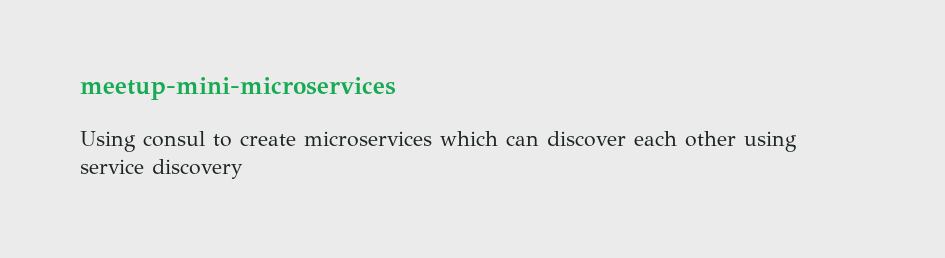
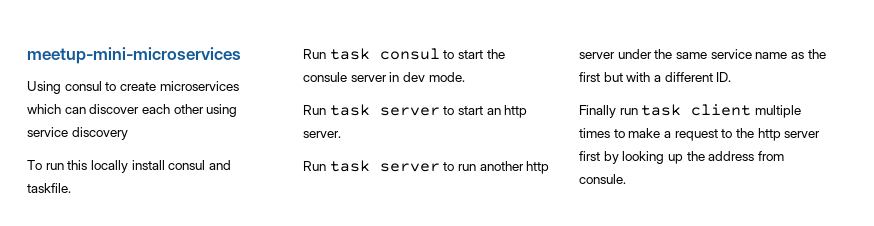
+ To run this locally install consul and taskfile.
+ Run task consul to start the consule server in dev mode.
+ Run task server to start an http server.
+ Run task server to run another http server under the same service name as the first but with a different ID.
+ Finally run task client multiple times to make a request to the http server first by looking up the address from consule.

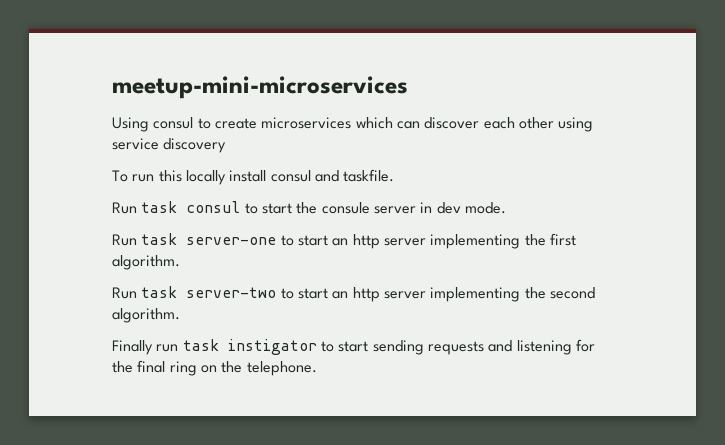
- Run task server to start an http server.
- Run task server to run another http server under the same service name as the first but with a different ID.
- Finally run task client multiple times to make a request to the http server first by looking up the address from consule.
+ Run task server-one to start an http server implementing the first algorithm.
+ Run task server-two to start an http server implementing the second algorithm.
+ Finally run task instigator to start sending requests and listening for the final ring on the telephone.

